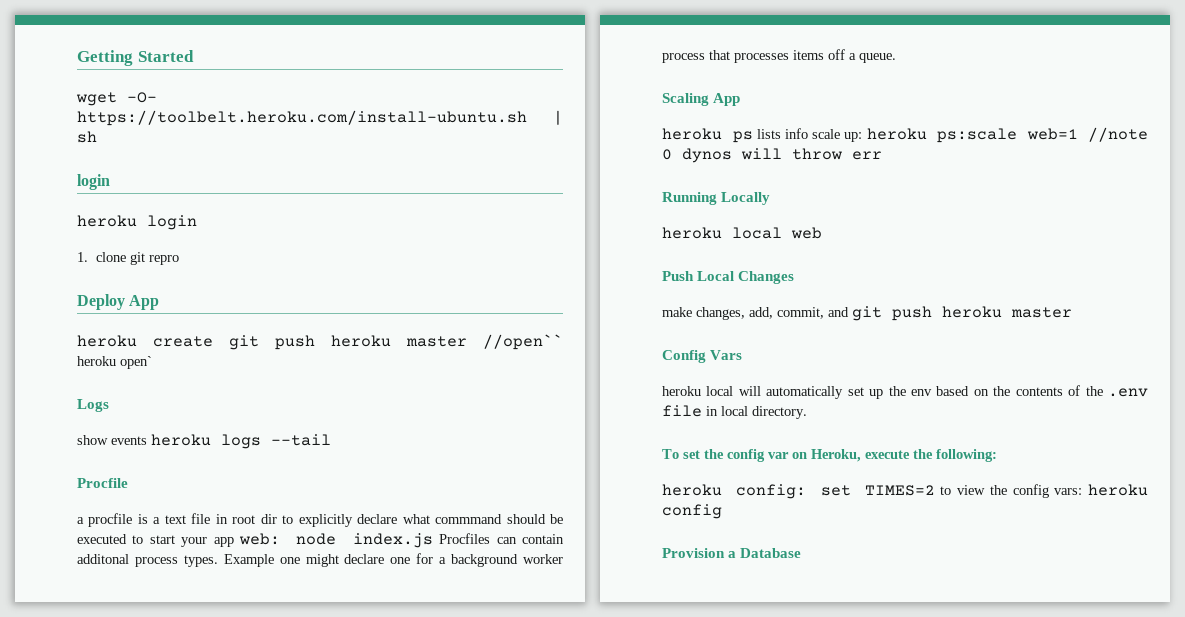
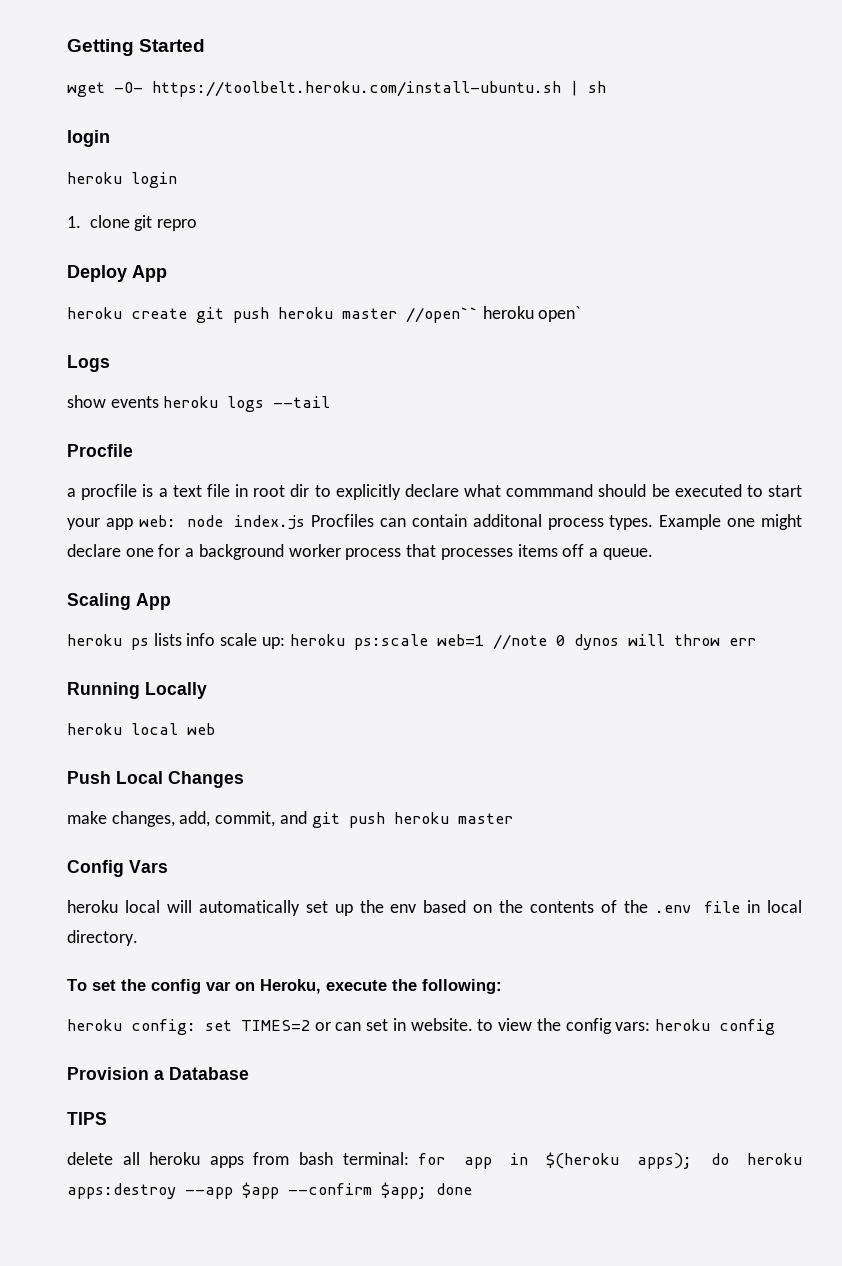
- heroku config: set TIMES=2 to view the config vars: heroku config
+ heroku config: set TIMES=2 or can set in website. to view the config vars: heroku config
+ TIPS
+ delete all heroku apps from bash terminal: for app in $(heroku apps); do heroku apps:destroy --app $app --confirm $app; done

